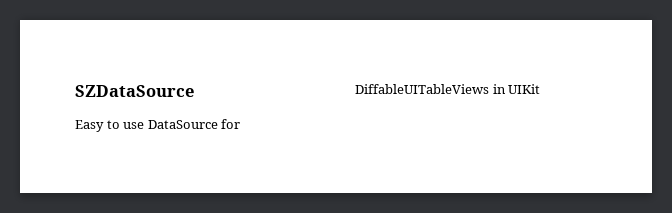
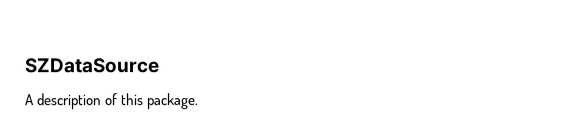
- Easy to use DataSource for DiffableUITableViews in UIKit
+ A description of this package.

